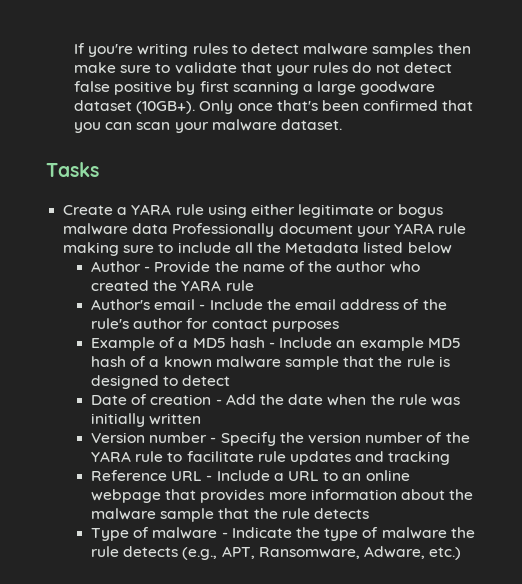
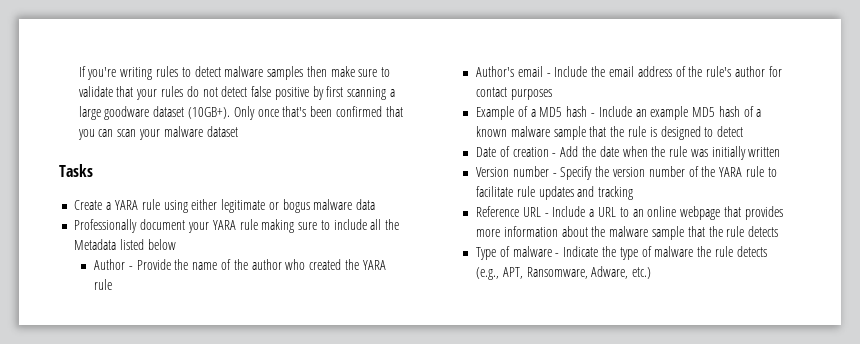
- Only once that's been confirmed that you can scan your malware dataset.
+ Only once that's been confirmed that you can scan your malware dataset
- Create a YARA rule using either legitimate or bogus malware data Professionally document your YARA rule making sure to include all the Metadata listed below
+ Create a YARA rule using either legitimate or bogus malware data
+ Professionally document your YARA rule making sure to include all the Metadata listed below

